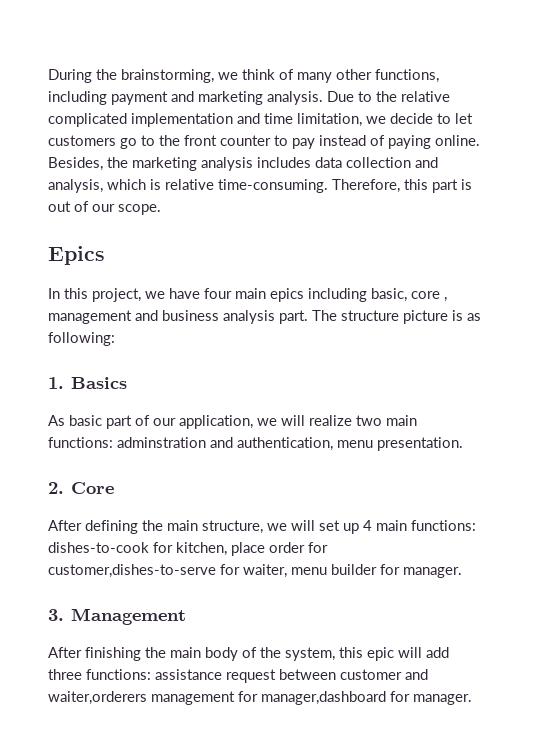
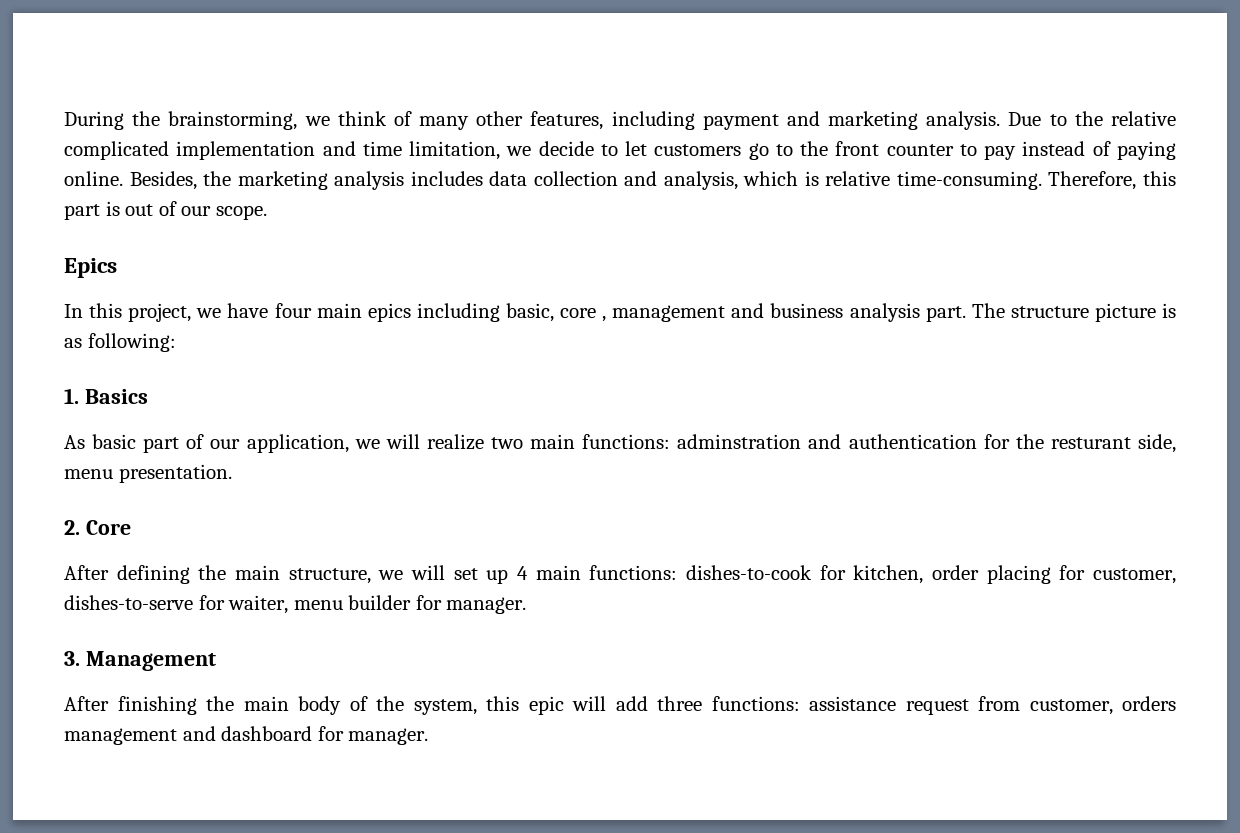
- During the brainstorming, we think of many other functions, including payment and marketing analysis.
+ During the brainstorming, we think of many other features, including payment and marketing analysis.
- As basic part of our application, we will realize two main functions: adminstration and authentication, menu presentation.
+ As basic part of our application, we will realize two main functions: adminstration and authentication for the resturant side, menu presentation.
- After defining the main structure, we will set up 4 main functions: dishes-to-cook for kitchen, place order for customer,dishes-to-serve for waiter, menu builder for manager.
+ After defining the main structure, we will set up 4 main functions: dishes-to-cook for kitchen, order placing for customer, dishes-to-serve for waiter, menu builder for manager.
- After finishing the main body of the system, this epic will add three functions: assistance request between customer and waiter,orderers management for manager,dashboard for manager.
+ After finishing the main body of the system, this epic will add three functions: assistance request from customer, orders management and dashboard for manager.

